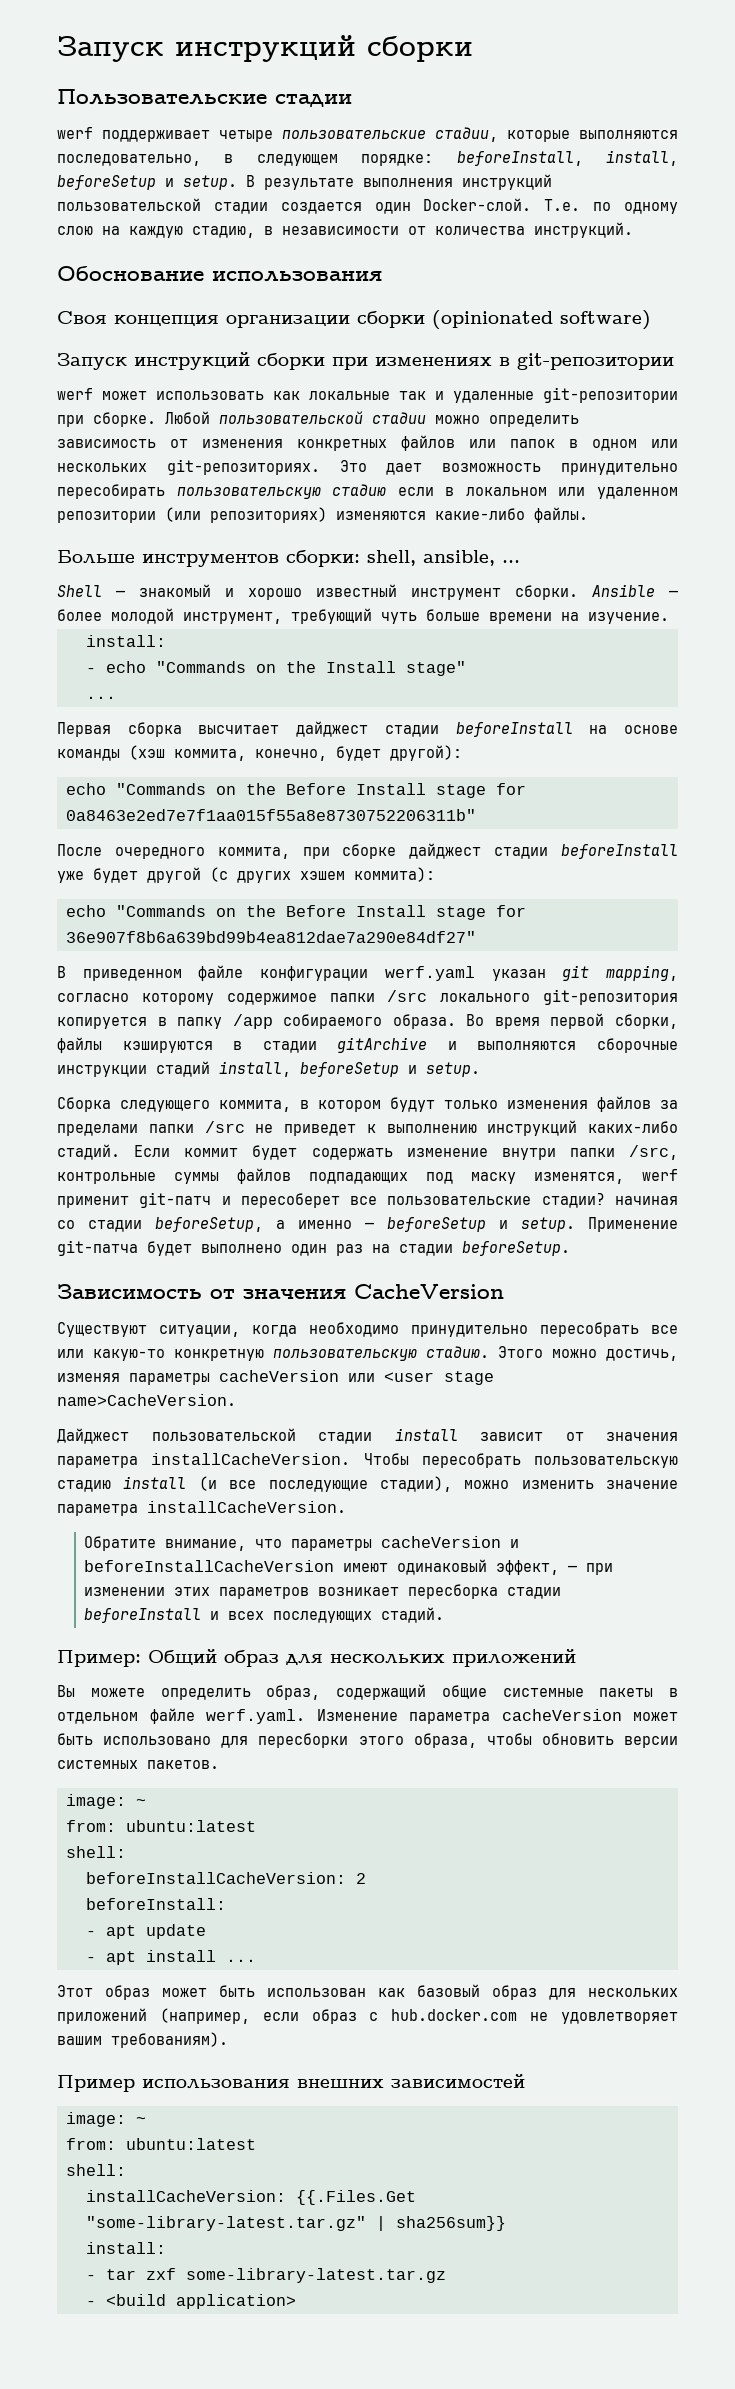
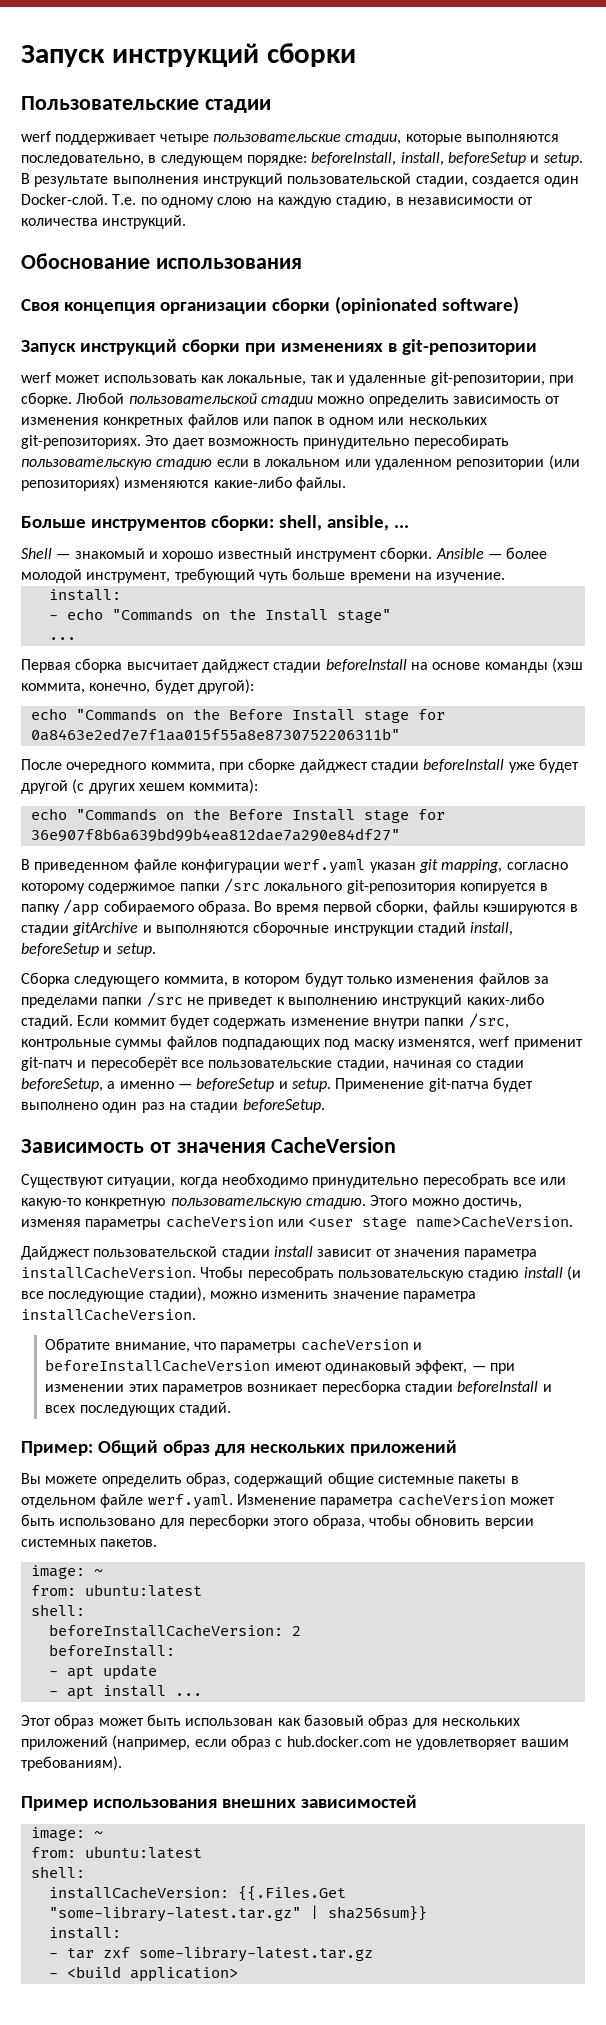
- В результате выполнения инструкций пользовательской стадии создается один Docker-слой.
+ В результате выполнения инструкций пользовательской стадии, создается один Docker-слой.
- werf может использовать как локальные так и удаленные git-репозитории при сборке.
+ werf может использовать как локальные, так и удаленные git-репозитории, при сборке.
- После очередного коммита, при сборке дайджест стадии beforeInstall уже будет другой (с других хэшем коммита):
+ После очередного коммита, при сборке дайджест стадии beforeInstall уже будет другой (с других хешем коммита):
- Если коммит будет содержать изменение внутри папки /src, контрольные суммы файлов подпадающих под маску изменятся, werf применит git-патч и пересоберет все пользовательские стадии? начиная со стадии beforeSetup, а именно — beforeSetup и setup.
+ Если коммит будет содержать изменение внутри папки /src, контрольные суммы файлов подпадающих под маску изменятся, werf применит git-патч и пересоберёт все пользовательские стадии, начиная со стадии beforeSetup, а именно — beforeSetup и setup.

